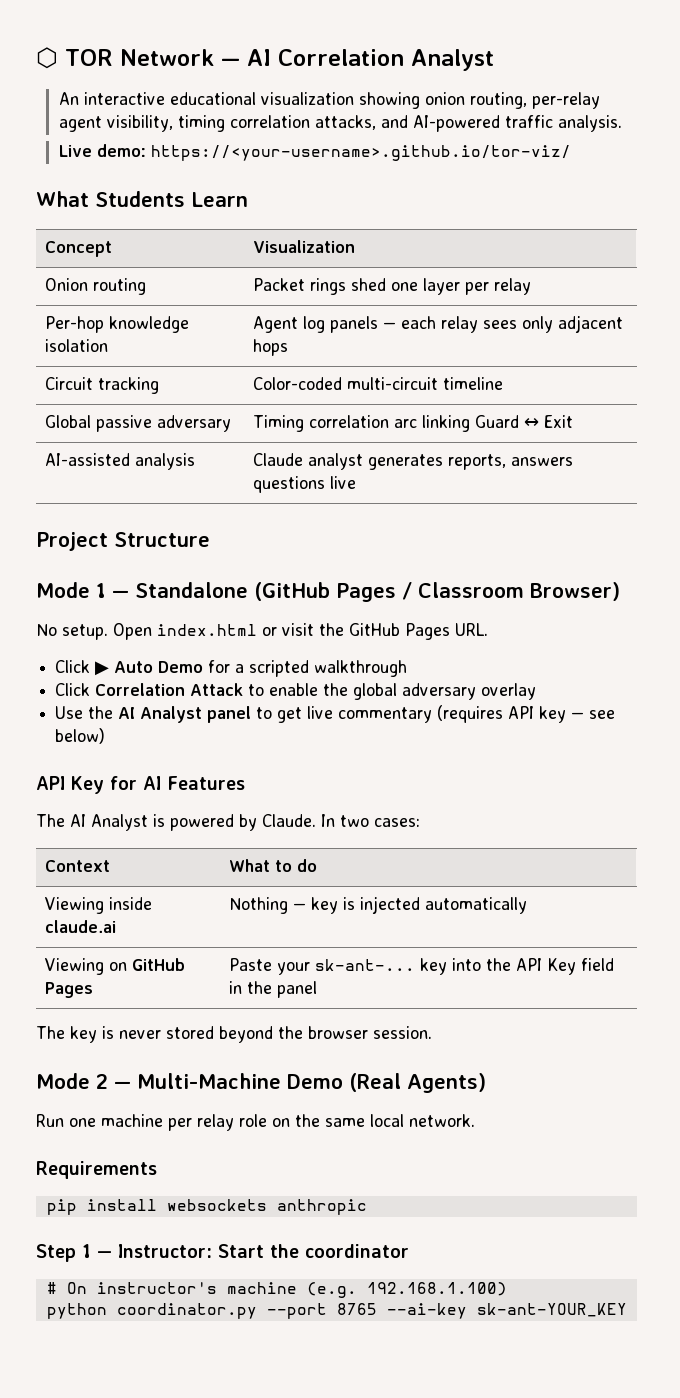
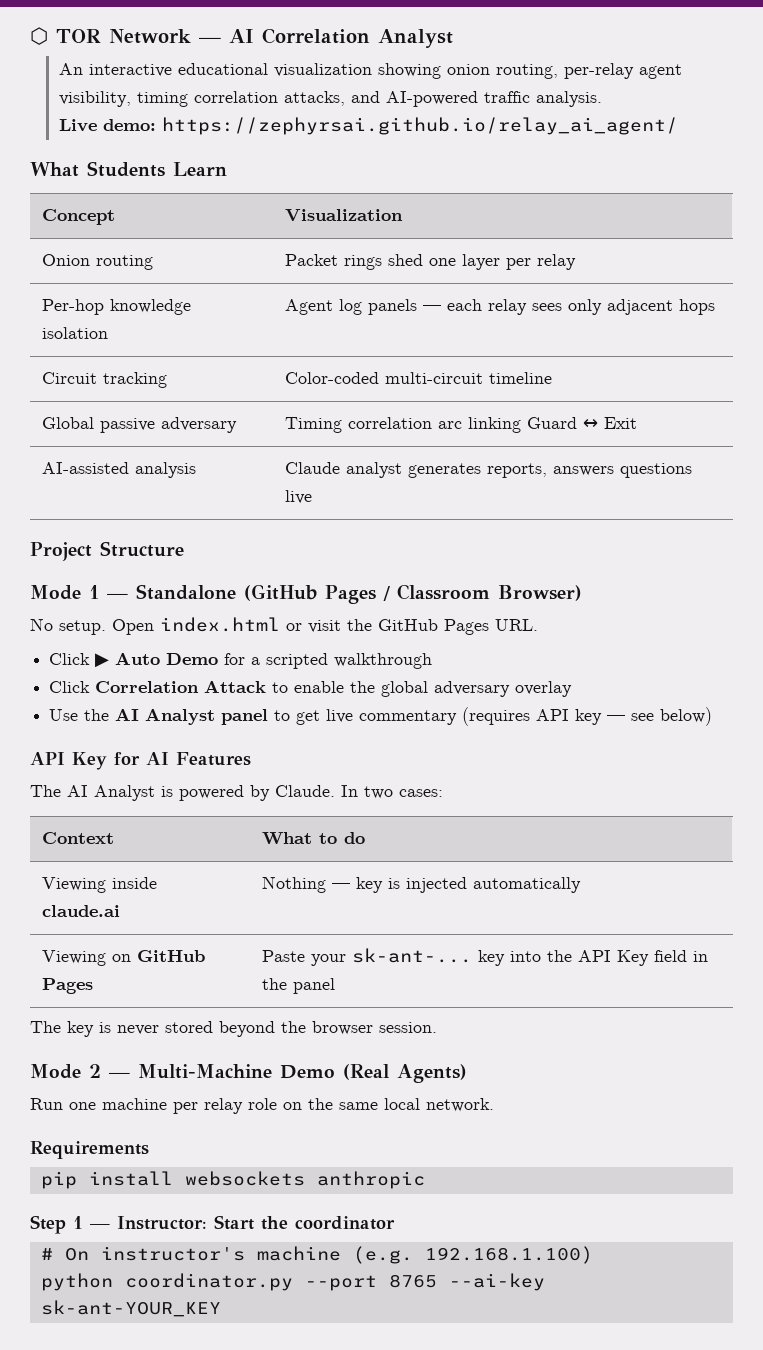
- Live demo: https://<your-username>.github.io/tor-viz/
+ Live demo: https://zephyrsai.github.io/relay_ai_agent/

